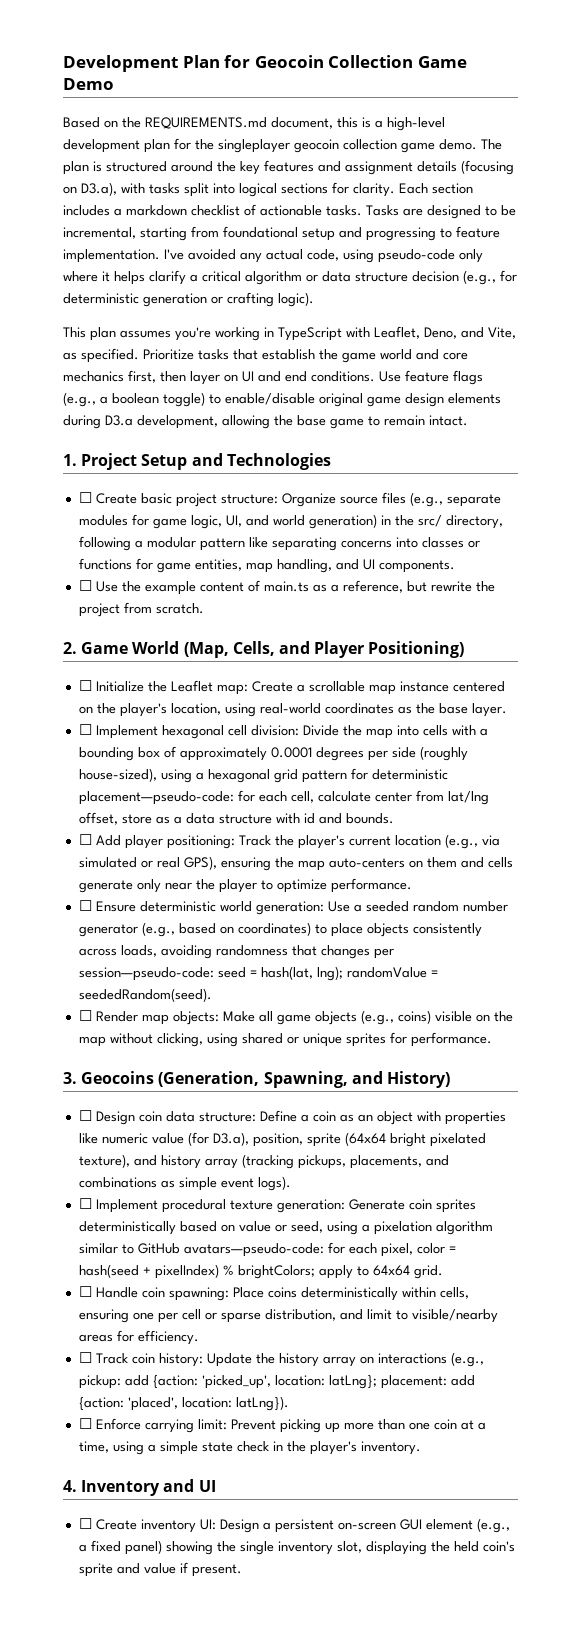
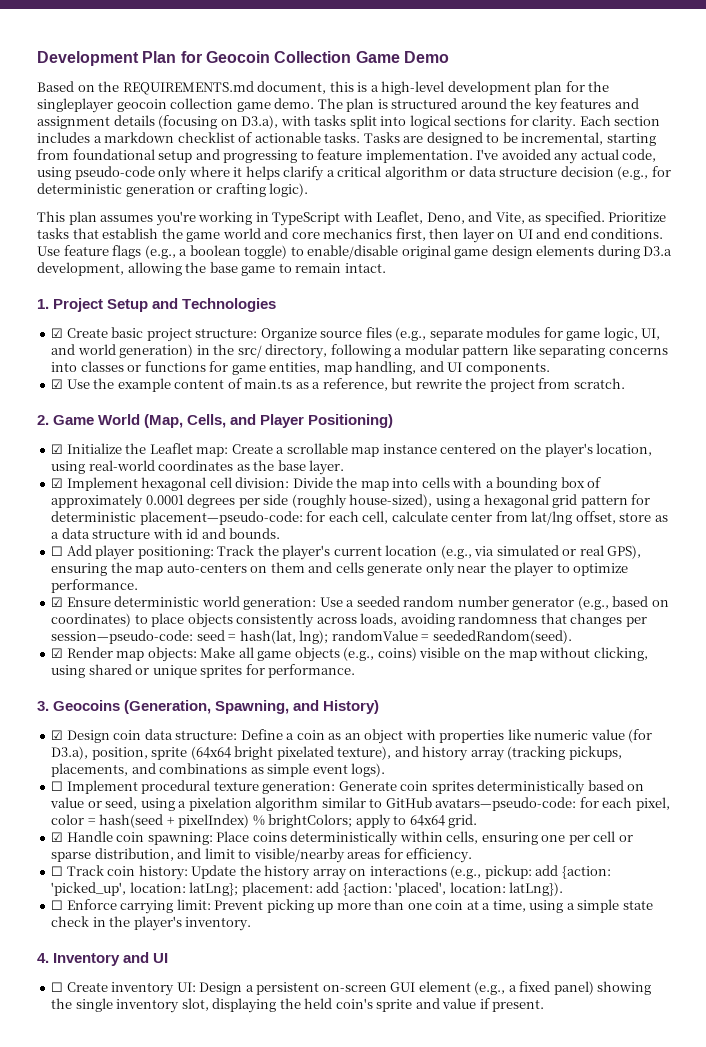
- ☐ Create basic project structure: Organize source files (e.g., separate modules for game logic, UI, and world generation) in the src/ directory, following a modular pattern like separating concerns into classes or functions for game entities, map handling, and UI components.
+ ☑ Create basic project structure: Organize source files (e.g., separate modules for game logic, UI, and world generation) in the src/ directory, following a modular pattern like separating concerns into classes or functions for game entities, map handling, and UI components.
- ☐ Use the example content of main.ts as a reference, but rewrite the project from scratch.
+ ☑ Use the example content of main.ts as a reference, but rewrite the project from scratch.
- ☐ Initialize the Leaflet map: Create a scrollable map instance centered on the player's location, using real-world coordinates as the base layer.
+ ☑ Initialize the Leaflet map: Create a scrollable map instance centered on the player's location, using real-world coordinates as the base layer.
- ☐ Implement hexagonal cell division: Divide the map into cells with a bounding box of approximately 0.0001 degrees per side (roughly house-sized), using a hexagonal grid pattern for deterministic placement—pseudo-code: for each cell, calculate center from lat/lng offset, store as a data structure with id and bounds.
+ ☑ Implement hexagonal cell division: Divide the map into cells with a bounding box of approximately 0.0001 degrees per side (roughly house-sized), using a hexagonal grid pattern for deterministic placement—pseudo-code: for each cell, calculate center from lat/lng offset, store as a data structure with id and bounds.
- ☐ Ensure deterministic world generation: Use a seeded random number generator (e.g., based on coordinates) to place objects consistently across loads, avoiding randomness that changes per session—pseudo-code: seed = hash(lat, lng); randomValue = seededRandom(seed).
+ ☑ Ensure deterministic world generation: Use a seeded random number generator (e.g., based on coordinates) to place objects consistently across loads, avoiding randomness that changes per session—pseudo-code: seed = hash(lat, lng); randomValue = seededRandom(seed).
- ☐ Render map objects: Make all game objects (e.g., coins) visible on the map without clicking, using shared or unique sprites for performance.
+ ☑ Render map objects: Make all game objects (e.g., coins) visible on the map without clicking, using shared or unique sprites for performance.
- ☐ Design coin data structure: Define a coin as an object with properties like numeric value (for D3.a), position, sprite (64x64 bright pixelated texture), and history array (tracking pickups, placements, and combinations as simple event logs).
+ ☑ Design coin data structure: Define a coin as an object with properties like numeric value (for D3.a), position, sprite (64x64 bright pixelated texture), and history array (tracking pickups, placements, and combinations as simple event logs).
- ☐ Handle coin spawning: Place coins deterministically within cells, ensuring one per cell or sparse distribution, and limit to visible/nearby areas for efficiency.
+ ☑ Handle coin spawning: Place coins deterministically within cells, ensuring one per cell or sparse distribution, and limit to visible/nearby areas for efficiency.

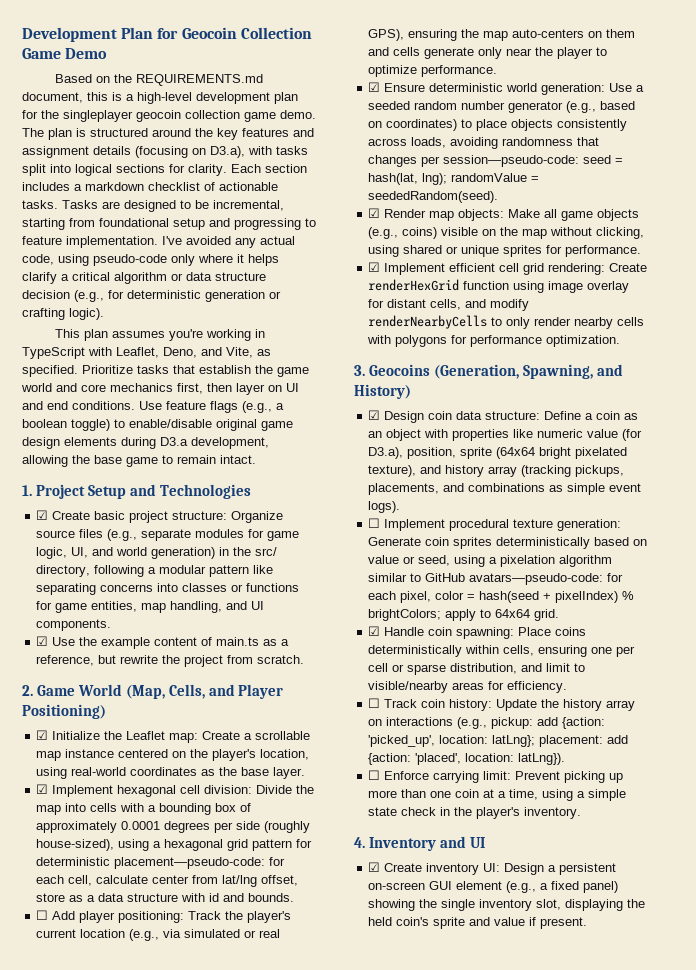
+ ☑ Implement efficient cell grid rendering: Create renderHexGrid function using image overlay for distant cells, and modify renderNearbyCells to only render nearby cells with polygons for performance optimization.
- ☐ Create inventory UI: Design a persistent on-screen GUI element (e.g., a fixed panel) showing the single inventory slot, displaying the held coin's sprite and value if present.
+ ☑ Create inventory UI: Design a persistent on-screen GUI element (e.g., a fixed panel) showing the single inventory slot, displaying the held coin's sprite and value if present.

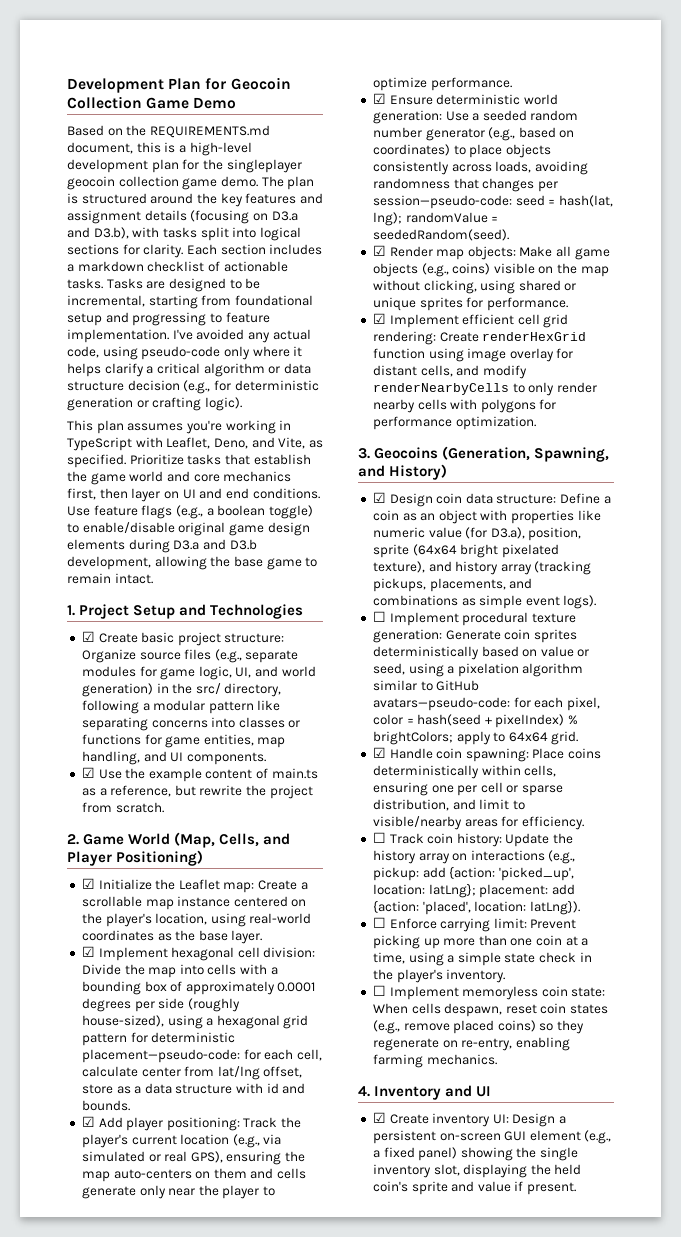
- The plan is structured around the key features and assignment details (focusing on D3.a), with tasks split into logical sections for clarity.
+ The plan is structured around the key features and assignment details (focusing on D3.a and D3.b), with tasks split into logical sections for clarity.
- Use feature flags (e.g., a boolean toggle) to enable/disable original game design elements during D3.a development, allowing the base game to remain intact.
+ Use feature flags (e.g., a boolean toggle) to enable/disable original game design elements during D3.a and D3.b development, allowing the base game to remain intact.
- ☐ Add player positioning: Track the player's current location (e.g., via simulated or real GPS), ensuring the map auto-centers on them and cells generate only near the player to optimize performance.
+ ☑ Add player positioning: Track the player's current location (e.g., via simulated or real GPS), ensuring the map auto-centers on them and cells generate only near the player to optimize performance.
+ ☐ Implement memoryless coin state: When cells despawn, reset coin states (e.g., remove placed coins) so they regenerate on re-entry, enabling farming mechanics.

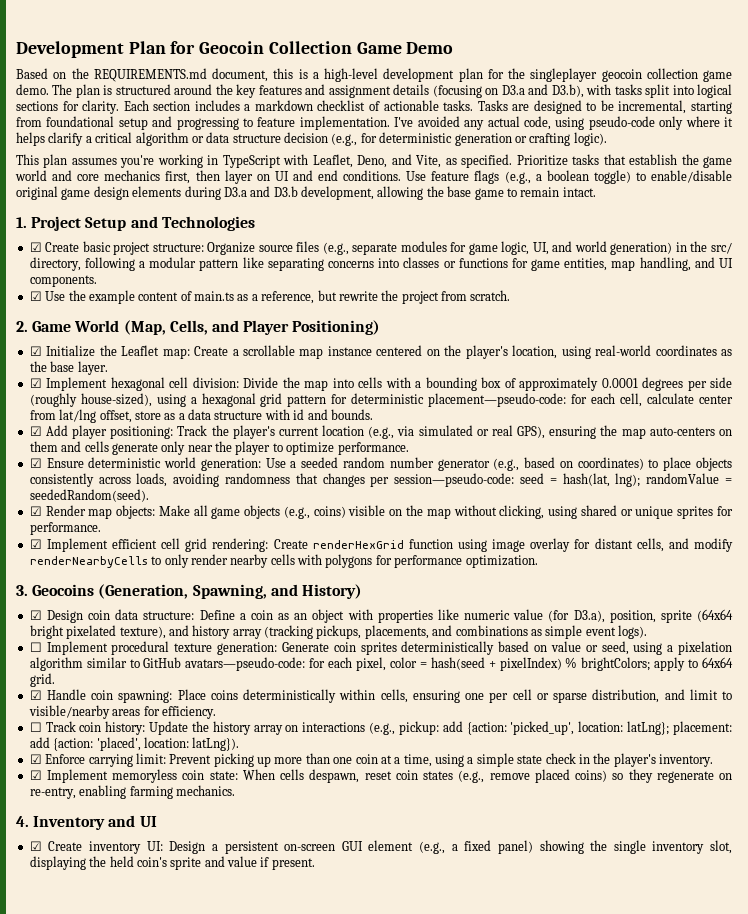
- ☐ Enforce carrying limit: Prevent picking up more than one coin at a time, using a simple state check in the player's inventory.
+ ☑ Enforce carrying limit: Prevent picking up more than one coin at a time, using a simple state check in the player's inventory.
- ☐ Implement memoryless coin state: When cells despawn, reset coin states (e.g., remove placed coins) so they regenerate on re-entry, enabling farming mechanics.
+ ☑ Implement memoryless coin state: When cells despawn, reset coin states (e.g., remove placed coins) so they regenerate on re-entry, enabling farming mechanics.

